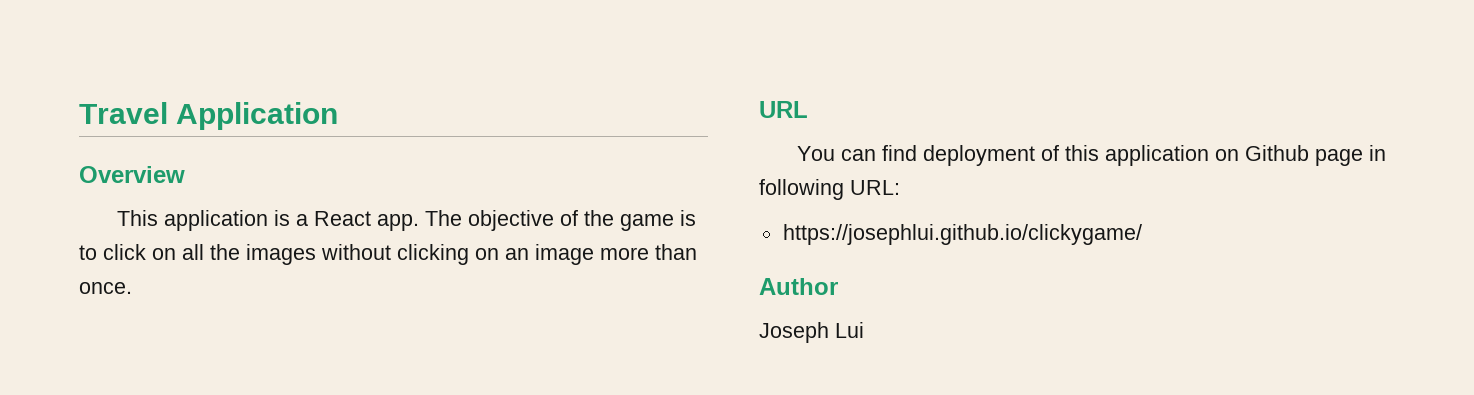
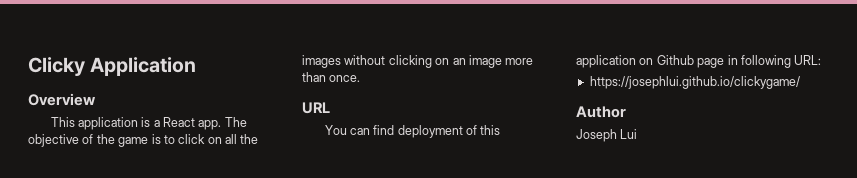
- Travel Application
+ Clicky Application

